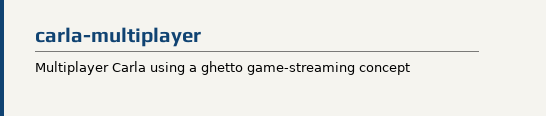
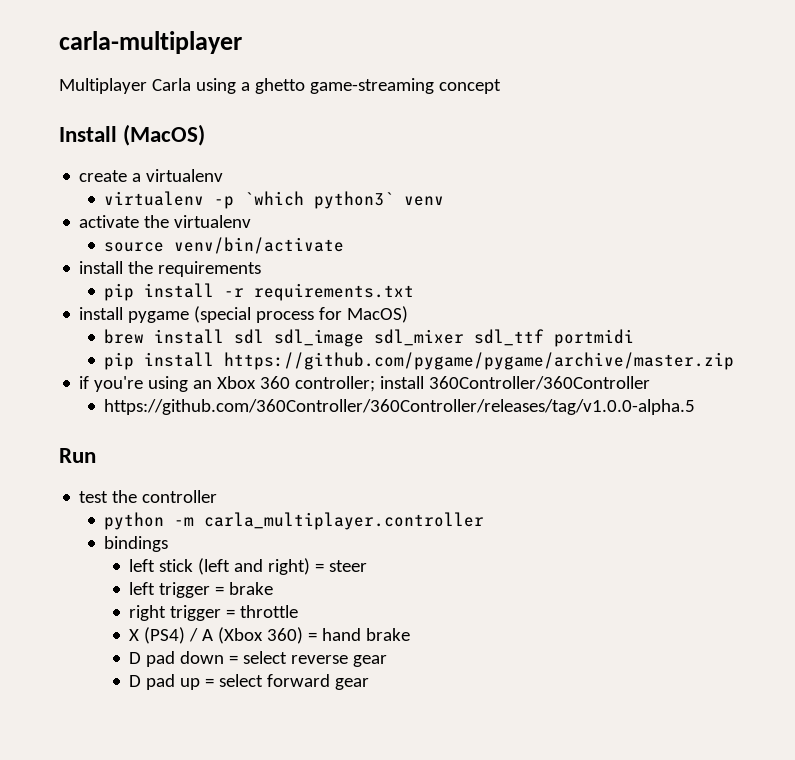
+ Install (MacOS)
+ create a virtualenv
+ virtualenv -p `which python3` venv
+ activate the virtualenv
+ source venv/bin/activate
+ install the requirements
+ pip install -r requirements.txt
+ install pygame (special process for MacOS)
+ brew install sdl sdl_image sdl_mixer sdl_ttf portmidi
+ pip install https://github.com/pygame/pygame/archive/master.zip
+ if you're using an Xbox 360 controller; install 360Controller/360Controller
+ https://github.com/360Controller/360Controller/releases/tag/v1.0.0-alpha.5
+ Run
+ test the controller
+ python -m carla_multiplayer.controller
+ bindings
+ left stick (left and right) = steer
+ left trigger = brake
+ right trigger = throttle
+ X (PS4) / A (Xbox 360) = hand brake
+ D pad down = select reverse gear
+ D pad up = select forward gear

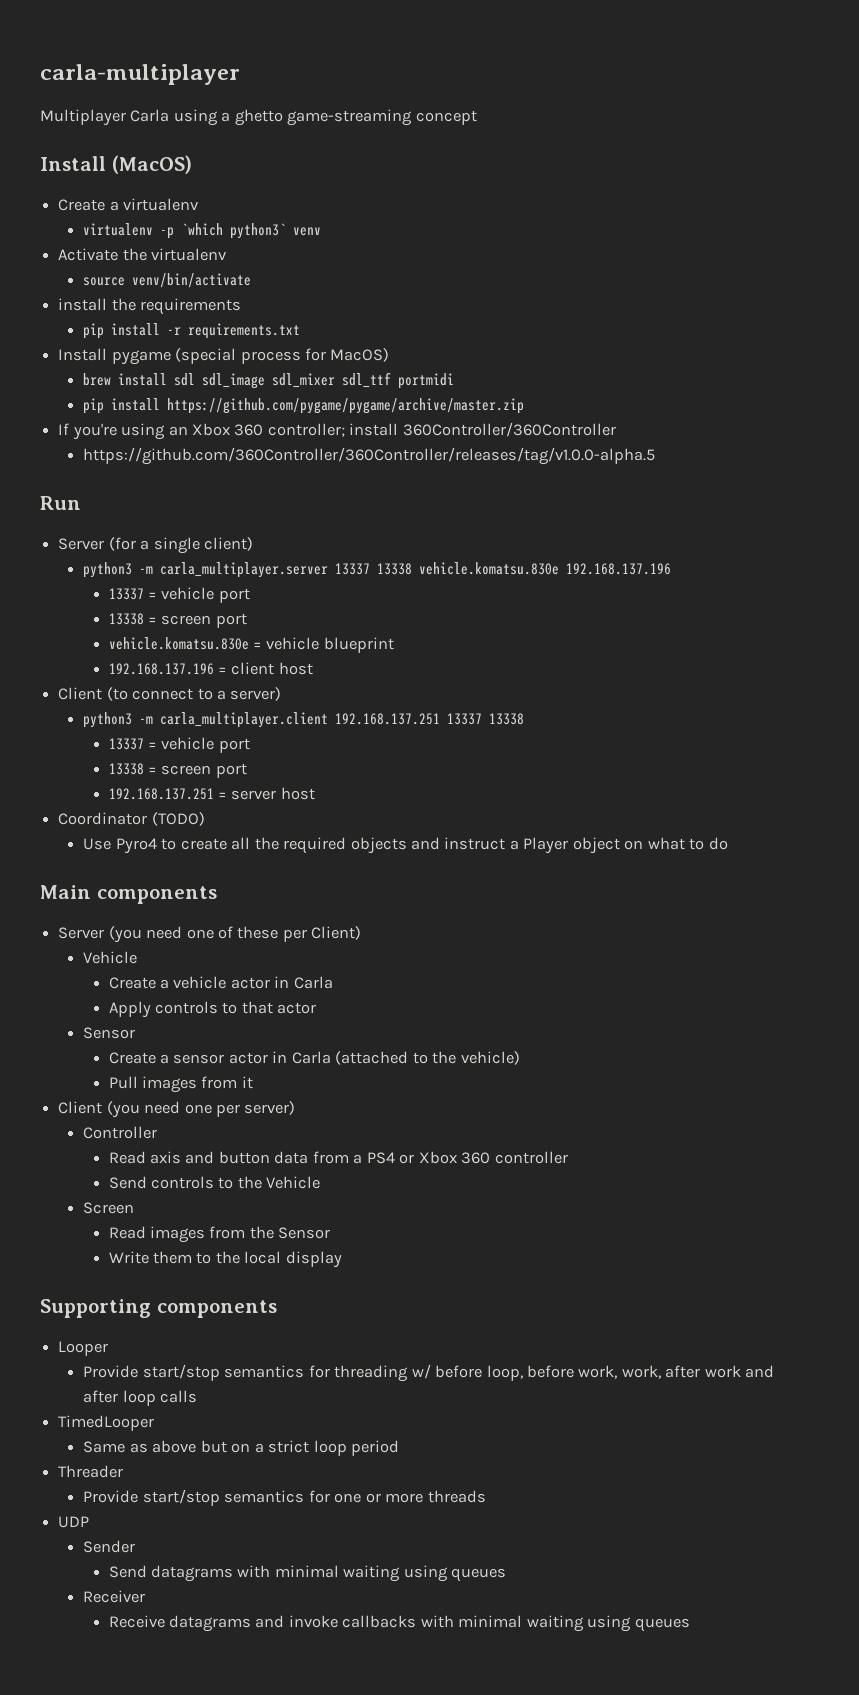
- create a virtualenv
+ Create a virtualenv
- activate the virtualenv
+ Activate the virtualenv
- install pygame (special process for MacOS)
+ Install pygame (special process for MacOS)
- if you're using an Xbox 360 controller; install 360Controller/360Controller
+ If you're using an Xbox 360 controller; install 360Controller/360Controller
- test the controller
- python -m carla_multiplayer.controller
- bindings
- left stick (left and right) = steer
- left trigger = brake
- right trigger = throttle
- X (PS4) / A (Xbox 360) = hand brake
- D pad down = select reverse gear
- D pad up = select forward gear
+ Server (for a single client)
+ python3 -m carla_multiplayer.server 13337 13338 vehicle.komatsu.830e 192.168.137.196
+ 13337 = vehicle port
+ 13338 = screen port
+ vehicle.komatsu.830e = vehicle blueprint
+ 192.168.137.196 = client host
+ Client (to connect to a server)
+ python3 -m carla_multiplayer.client 192.168.137.251 13337 13338
+ 13337 = vehicle port
+ 13338 = screen port
+ 192.168.137.251 = server host
+ Coordinator (TODO)
+ Use Pyro4 to create all the required objects and instruct a Player object on what to do
+ Main components
+ Server (you need one of these per Client)
+ Vehicle
+ Create a vehicle actor in Carla
+ Apply controls to that actor
+ Sensor
+ Create a sensor actor in Carla (attached to the vehicle)
+ Pull images from it
+ Client (you need one per server)
+ Controller
+ Read axis and button data from a PS4 or Xbox 360 controller
+ Send controls to the Vehicle
+ Screen
+ Read images from the Sensor
+ Write them to the local display
+ Supporting components
+ Looper
+ Provide start/stop semantics for threading w/ before loop, before work, work, after work and after loop calls
+ TimedLooper
+ Same as above but on a strict loop period
+ Threader
+ Provide start/stop semantics for one or more threads
+ UDP
+ Sender
+ Send datagrams with minimal waiting using queues
+ Receiver
+ Receive datagrams and invoke callbacks with minimal waiting using queues

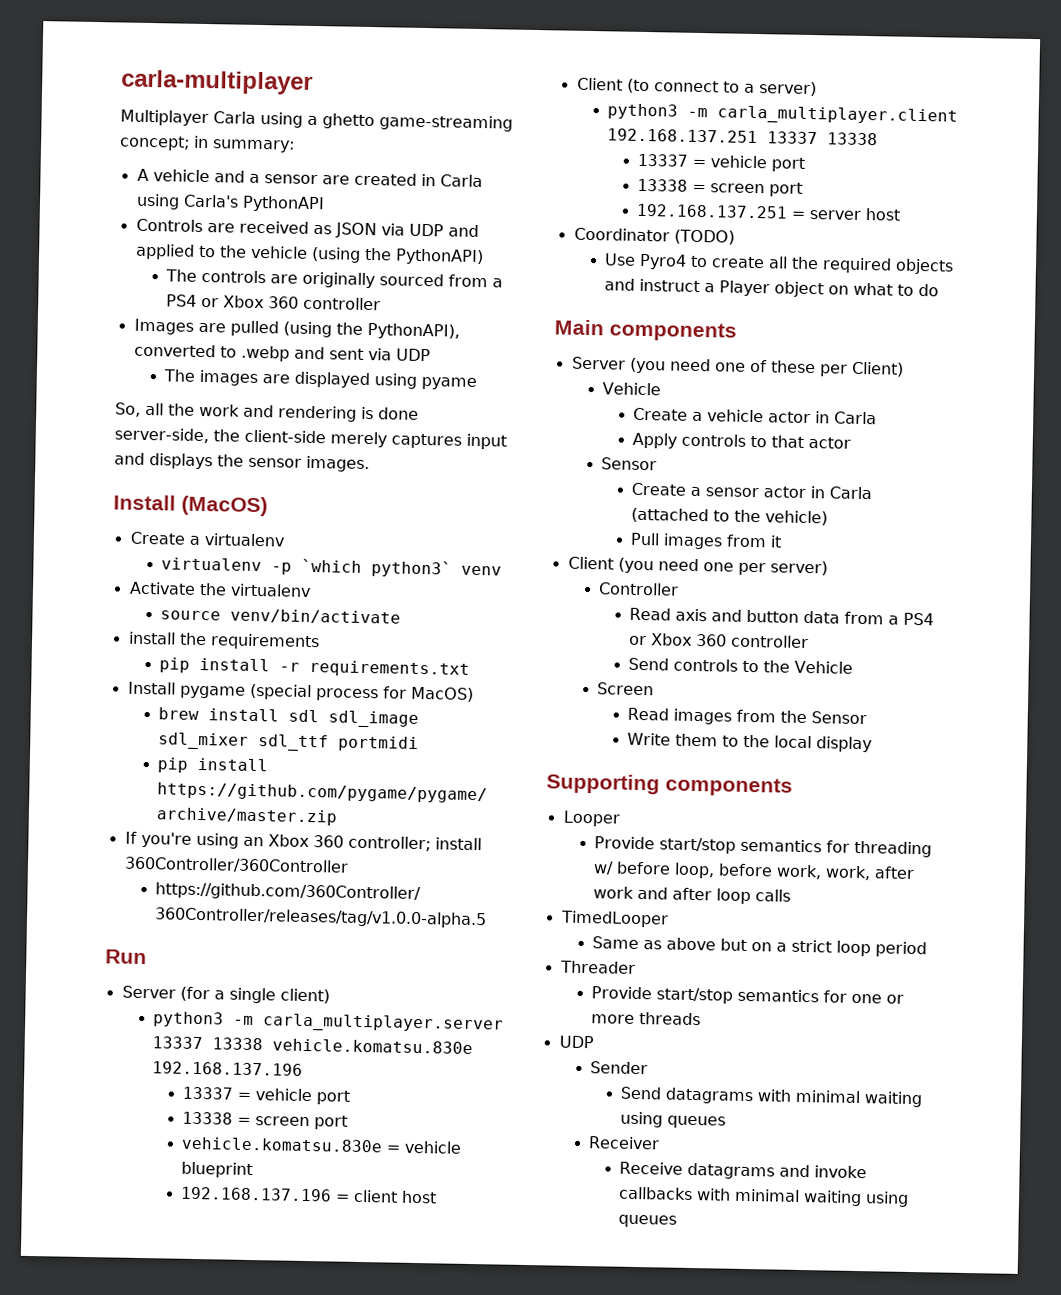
- Multiplayer Carla using a ghetto game-streaming concept
+ Multiplayer Carla using a ghetto game-streaming concept; in summary:
+ A vehicle and a sensor are created in Carla using Carla's PythonAPI
+ Controls are received as JSON via UDP and applied to the vehicle (using the PythonAPI)
+ The controls are originally sourced from a PS4 or Xbox 360 controller
+ Images are pulled (using the PythonAPI), converted to .webp and sent via UDP
+ The images are displayed using pyame
+ So, all the work and rendering is done server-side, the client-side merely captures input and displays the sensor images.

